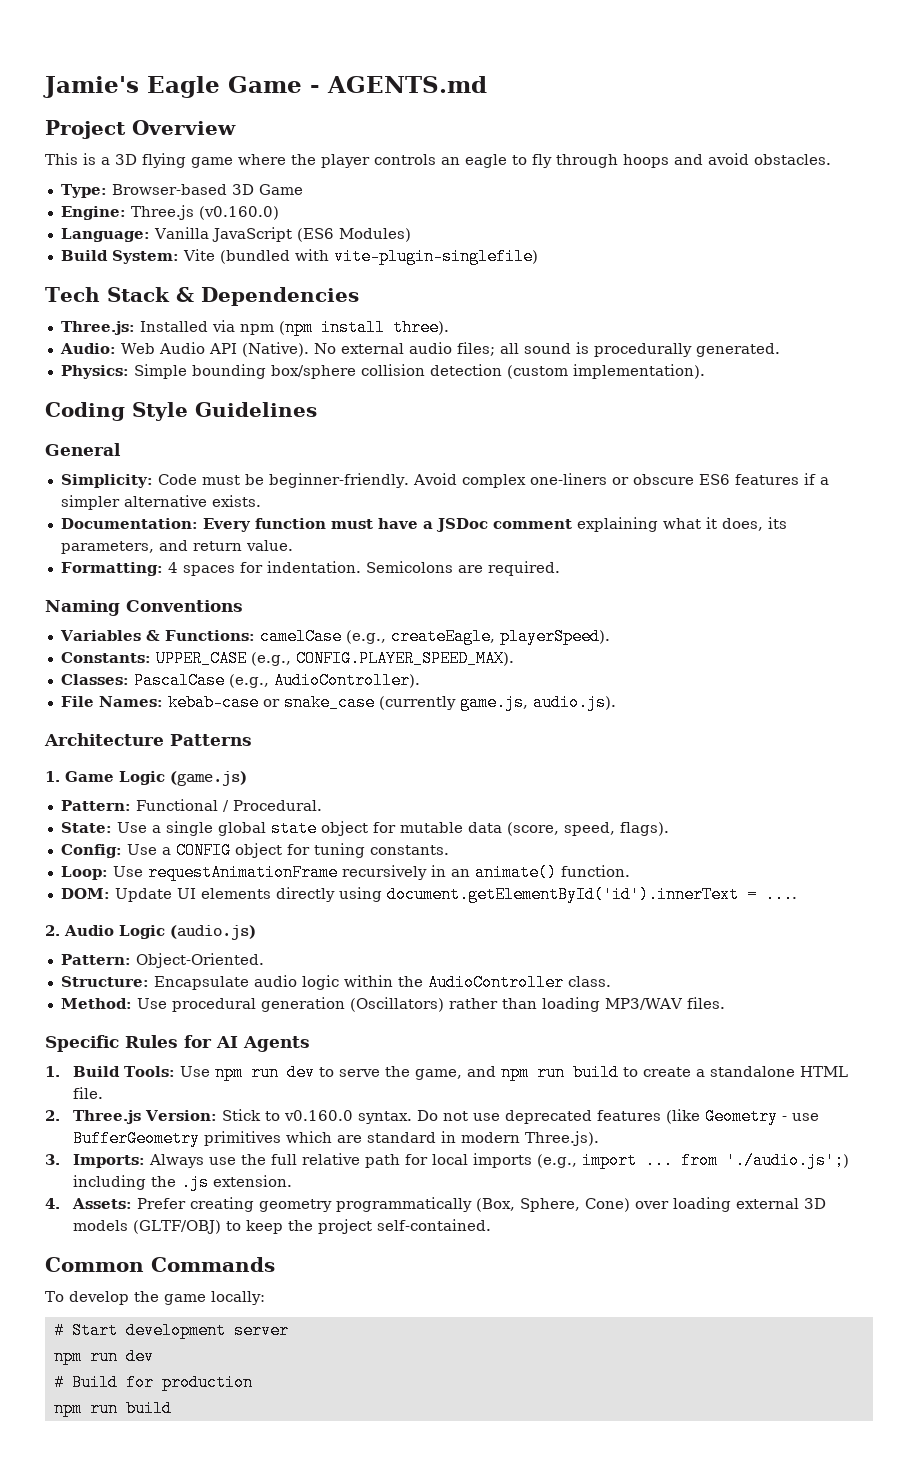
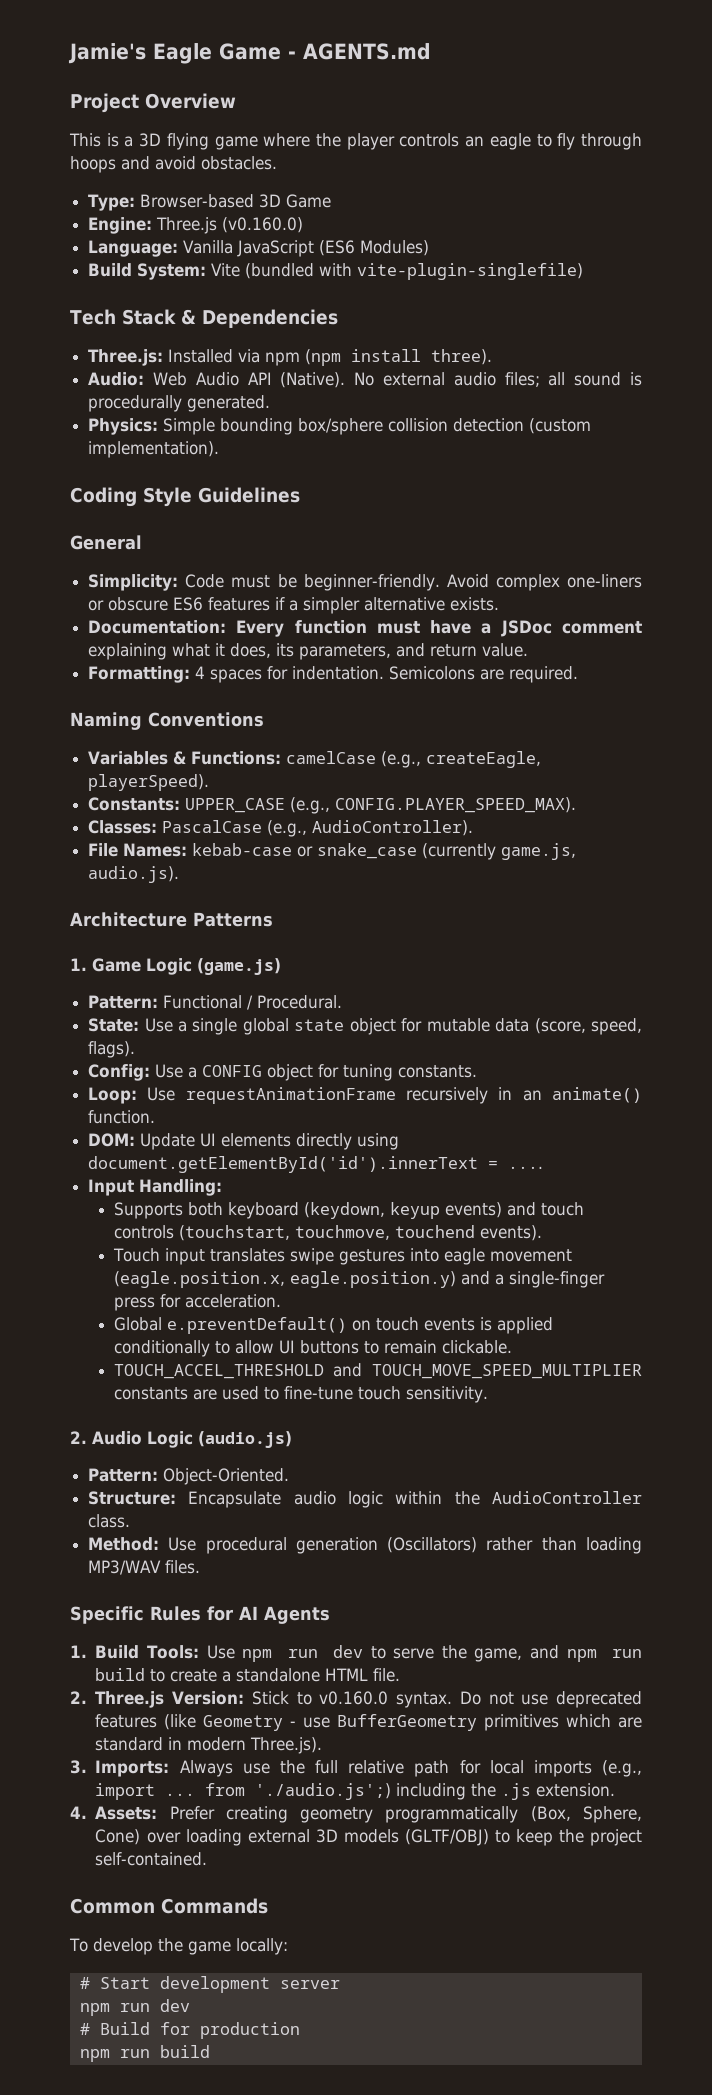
+ Input Handling:
+ Supports both keyboard (keydown, keyup events) and touch controls (touchstart, touchmove, touchend events).
+ Touch input translates swipe gestures into eagle movement (eagle.position.x, eagle.position.y) and a single-finger press for acceleration.
+ Global e.preventDefault() on touch events is applied conditionally to allow UI buttons to remain clickable.
+ TOUCH_ACCEL_THRESHOLD and TOUCH_MOVE_SPEED_MULTIPLIER constants are used to fine-tune touch sensitivity.

